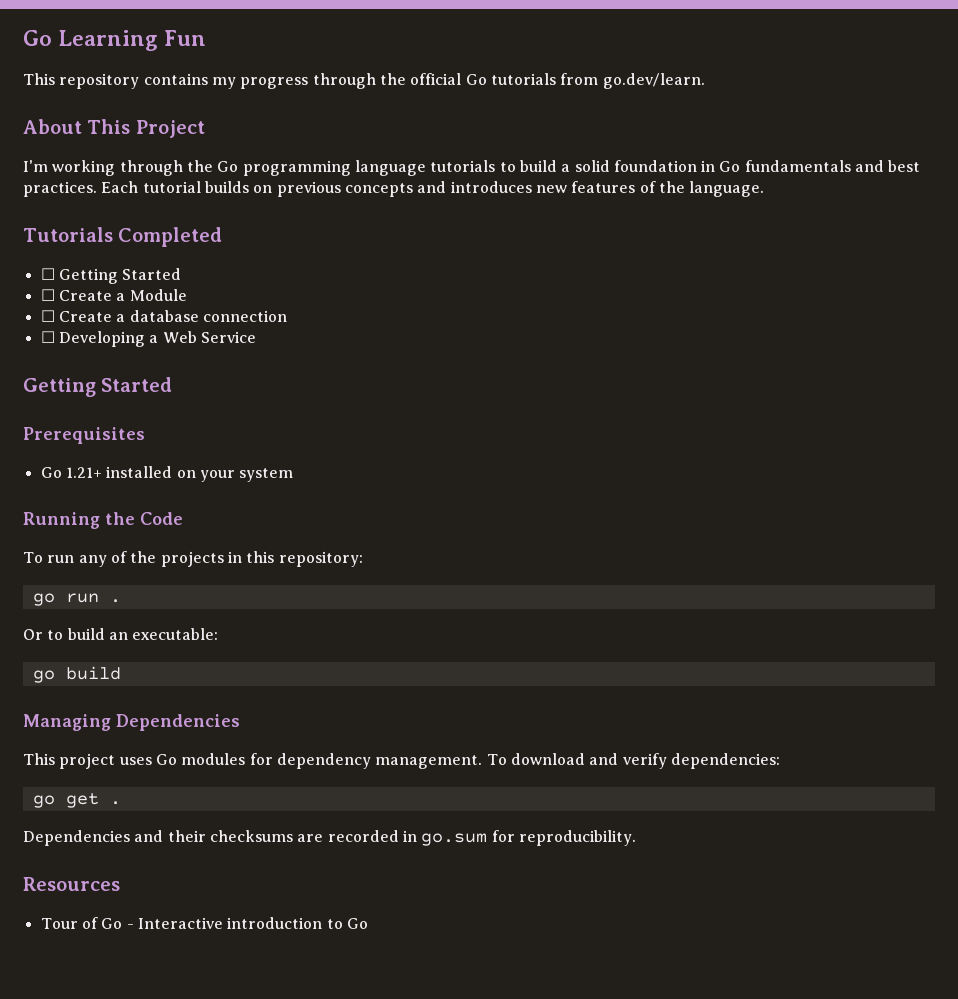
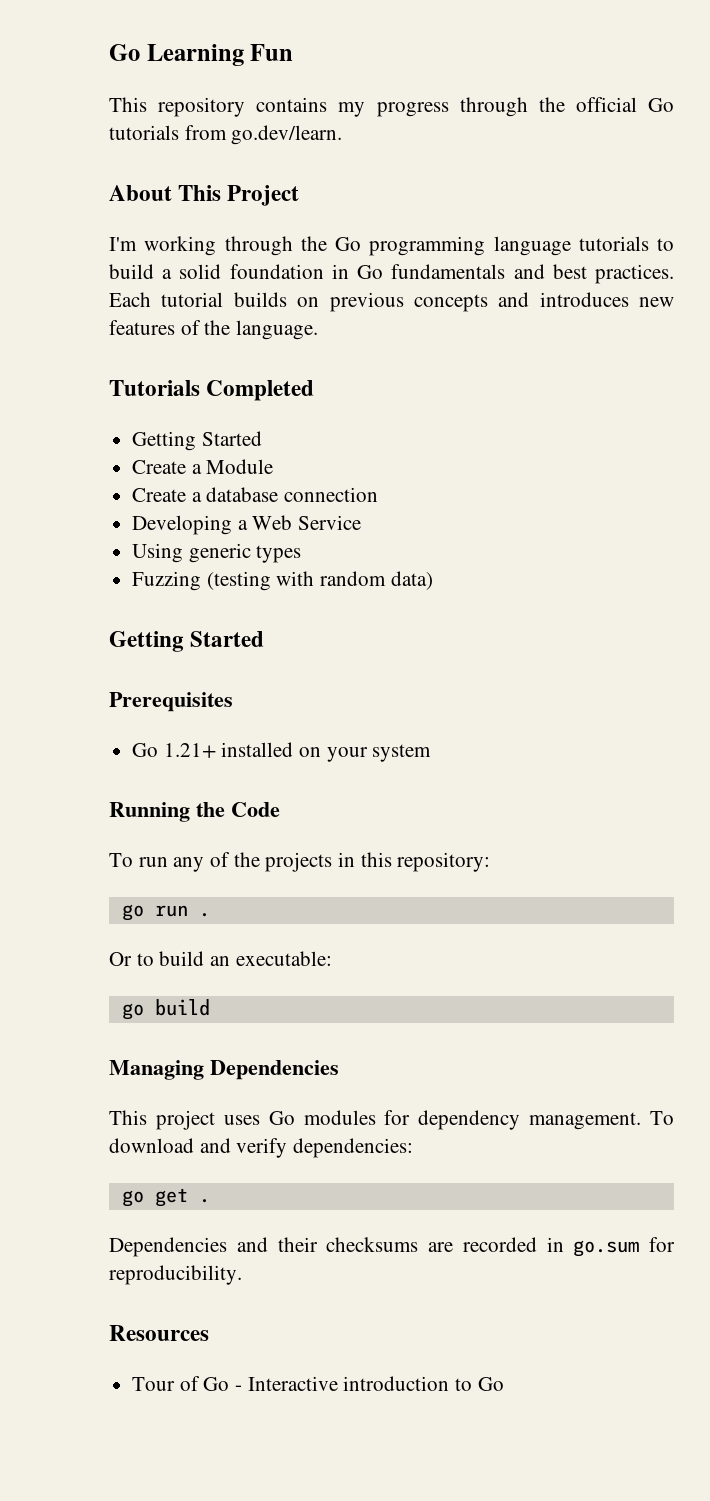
  Tutorials Completed
- ☐ Getting Started
- ☐ Create a Module
+ Getting Started
+ Create a Module
- ☐ Create a database connection
+ Create a database connection
- ☐ Developing a Web Service
+ Developing a Web Service
+ Using generic types
+ Fuzzing (testing with random data)

